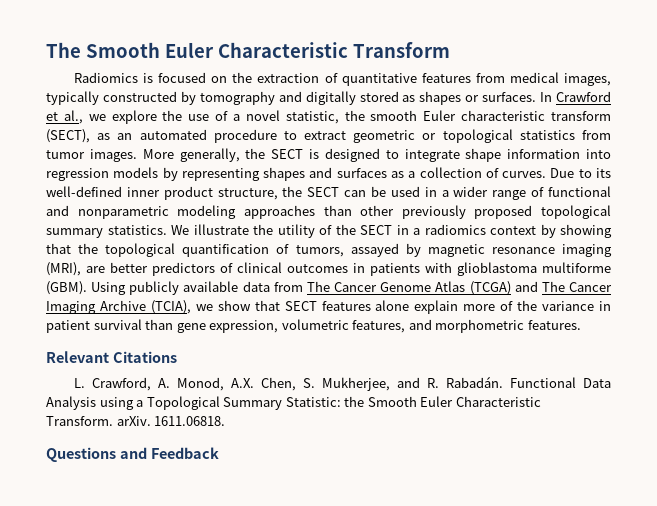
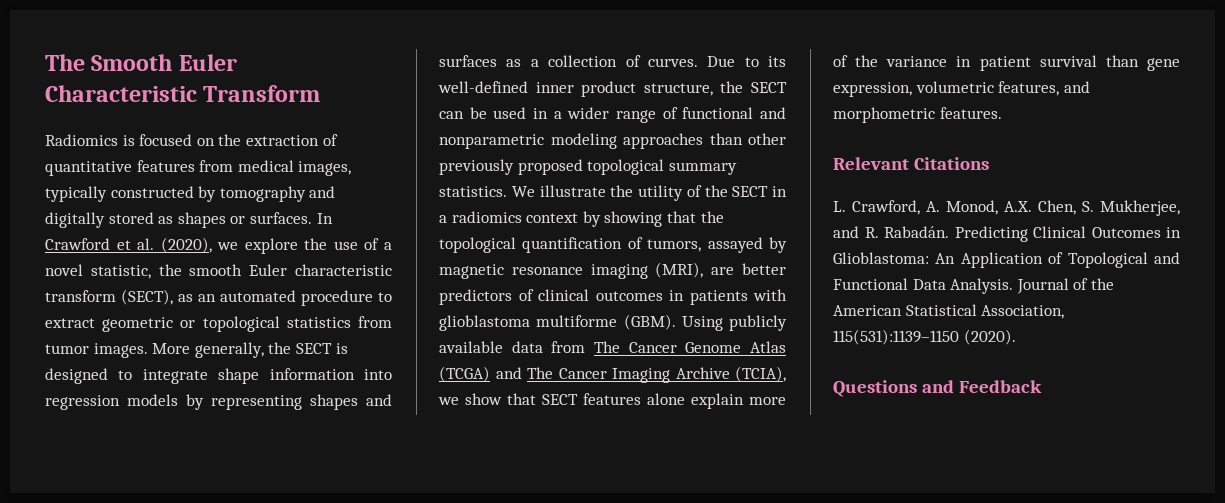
- In Crawford et al., we explore the use of a novel statistic, the smooth Euler characteristic transform (SECT), as an automated procedure to extract geometric or topological statistics from tumor images.
+ In Crawford et al. (2020), we explore the use of a novel statistic, the smooth Euler characteristic transform (SECT), as an automated procedure to extract geometric or topological statistics from tumor images.
- Functional Data Analysis using a Topological Summary Statistic: the Smooth Euler Characteristic Transform. arXiv. 1611.06818.
+ Predicting Clinical Outcomes in Glioblastoma: An Application of Topological and Functional Data Analysis. Journal of the American Statistical Association, 115(531):1139–1150 (2020).

